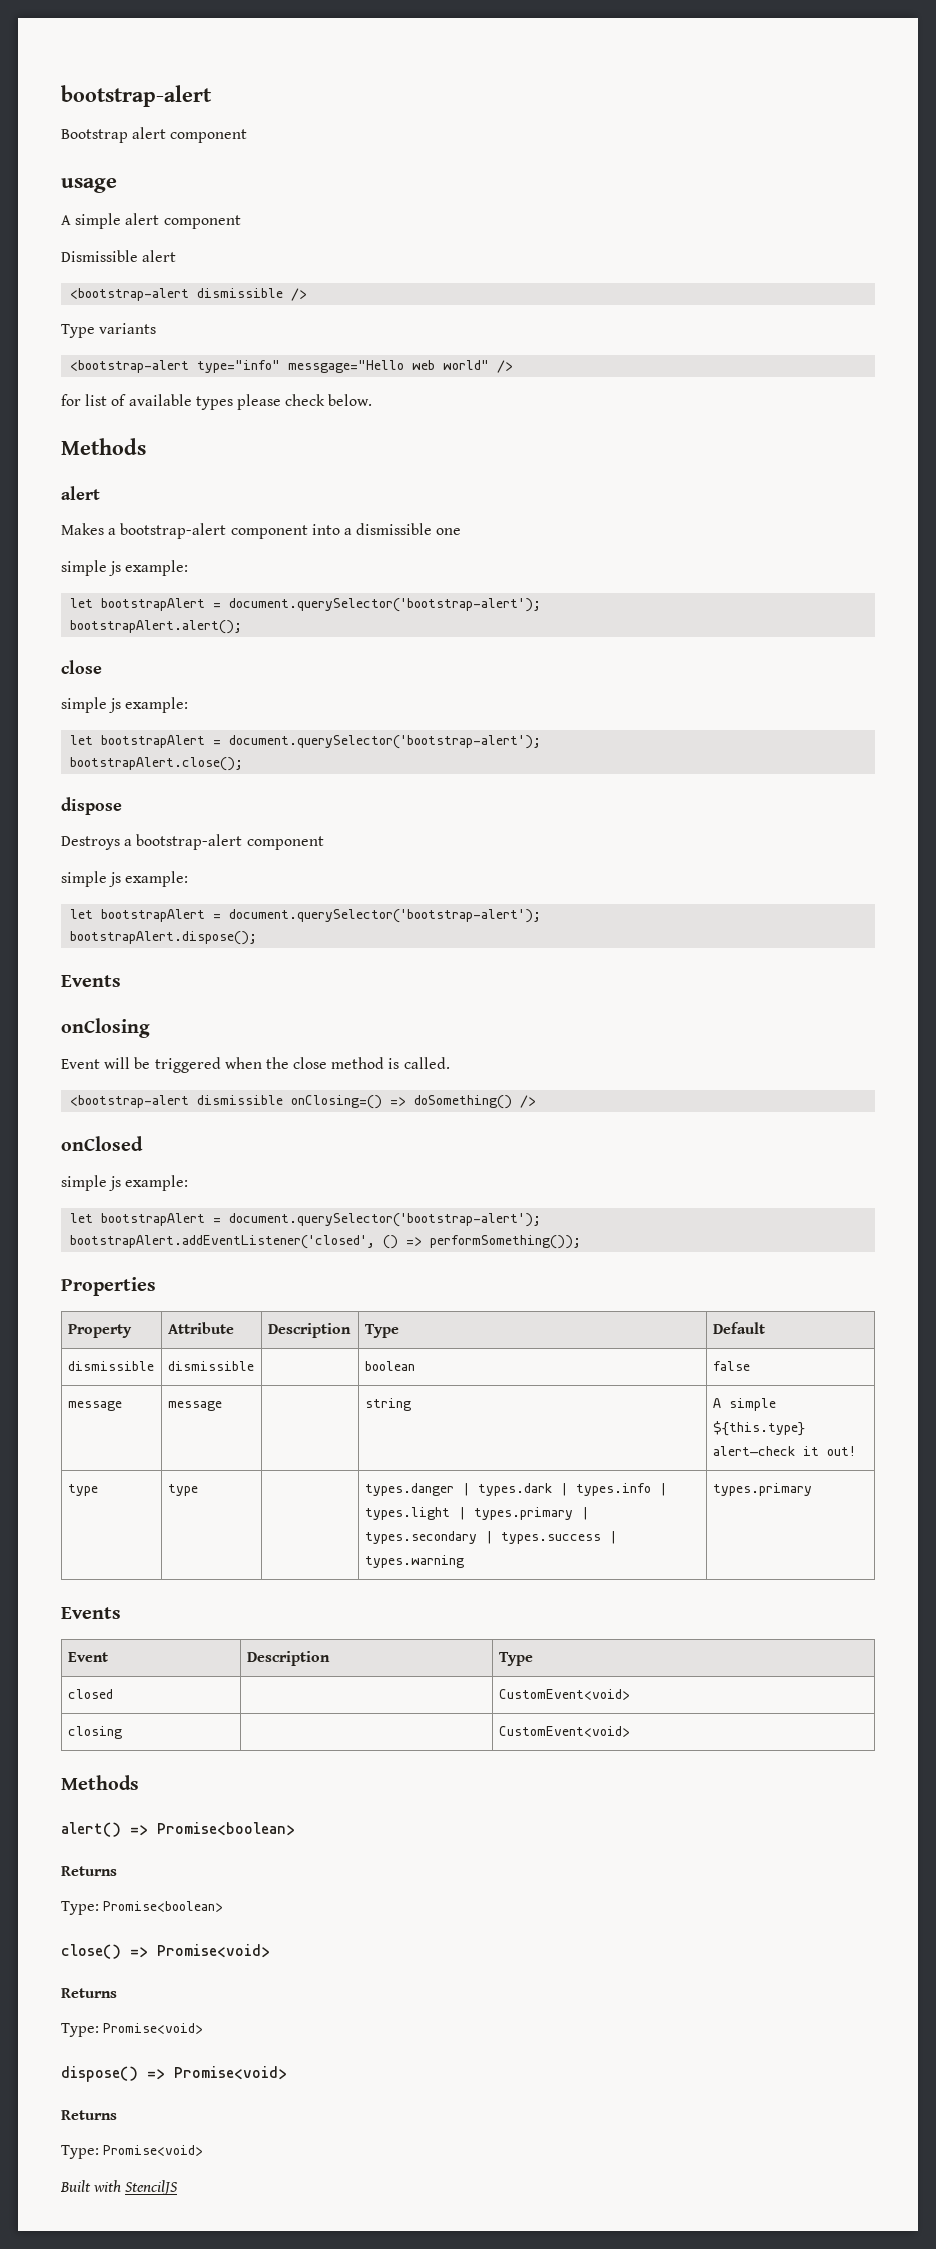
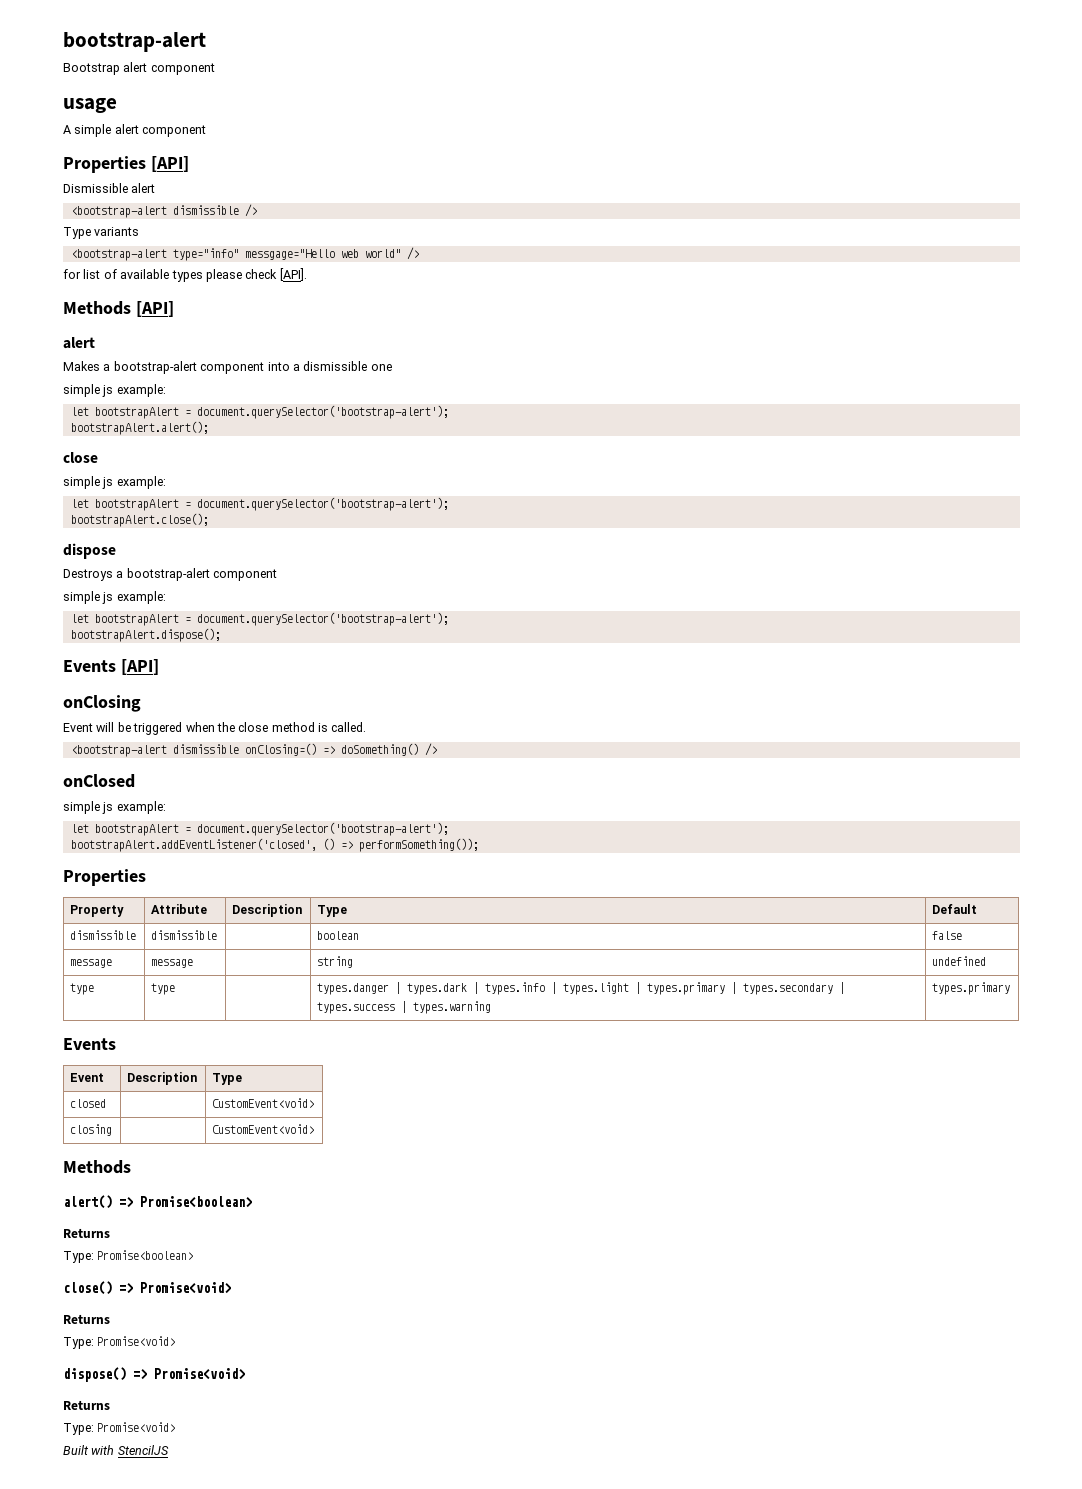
+ Properties [API]
- for list of available types please check below.
- Methods
+ for list of available types please check [API].
+ Methods [API]
  bootstrapAlert.dispose();
- Events
+ Events [API]
- message | message | | string | A simple ${this.type} alert—check it out!
+ message | message | | string | undefined

